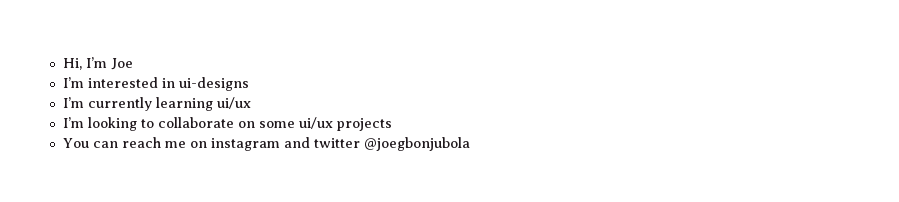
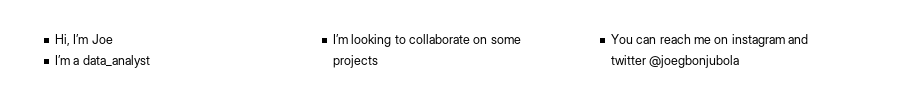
- I’m interested in ui-designs
- I’m currently learning ui/ux
+ I’m a data_analyst
- I’m looking to collaborate on some ui/ux projects
+ I’m looking to collaborate on some projects

